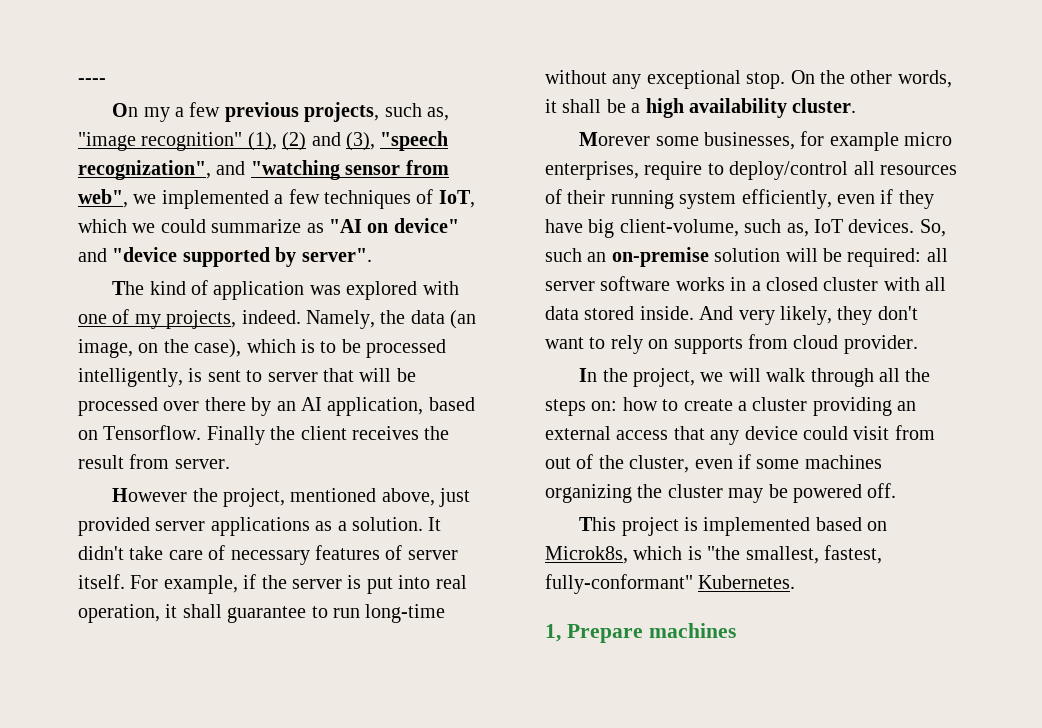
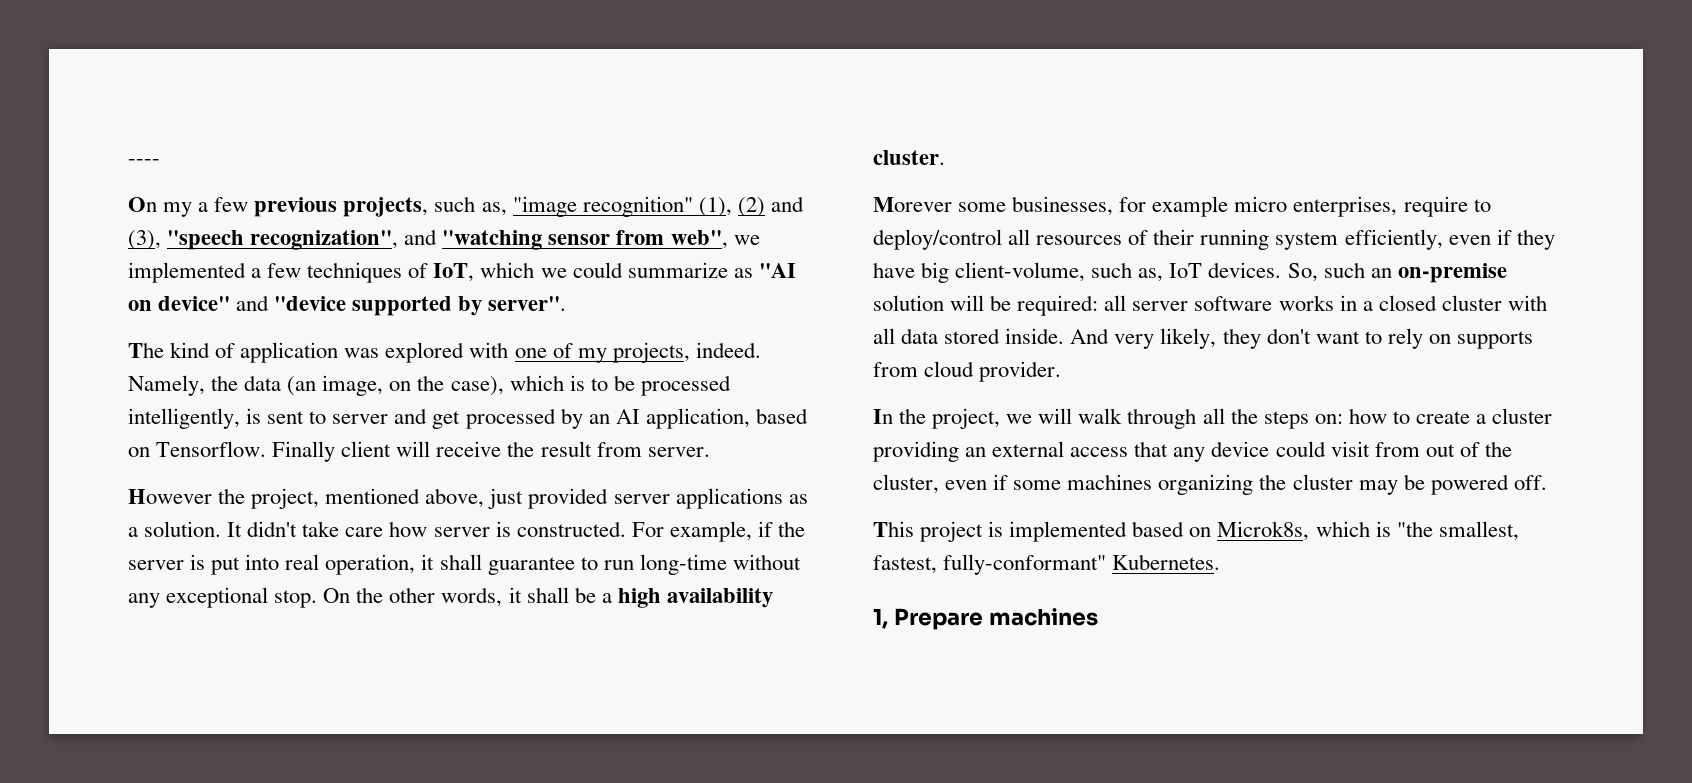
- Namely, the data (an image, on the case), which is to be processed intelligently, is sent to server that will be processed over there by an AI application, based on Tensorflow.
+ Namely, the data (an image, on the case), which is to be processed intelligently, is sent to server and get processed by an AI application, based on Tensorflow.
- Finally the client receives the result from server.
+ Finally client will receive the result from server.
- It didn't take care of necessary features of server itself.
+ It didn't take care how server is constructed.

